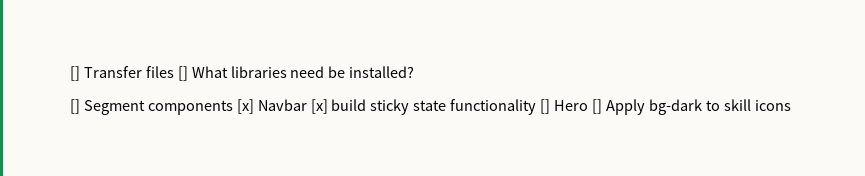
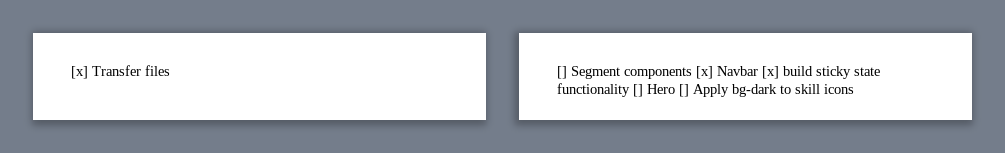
- [] Transfer files [] What libraries need be installed?
+ [x] Transfer files

